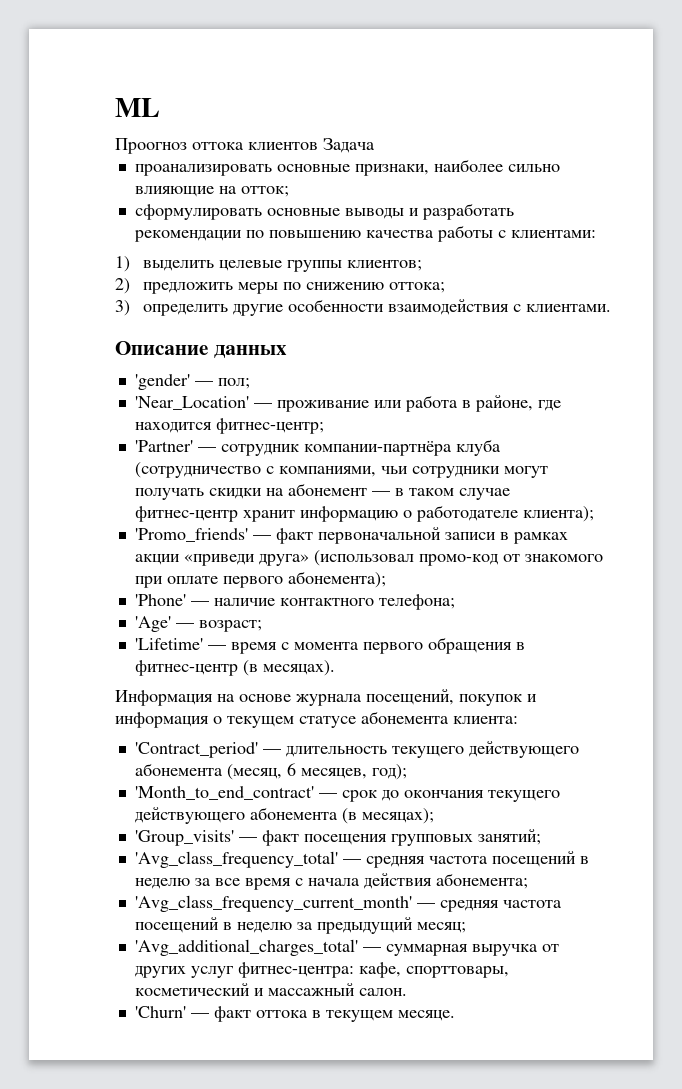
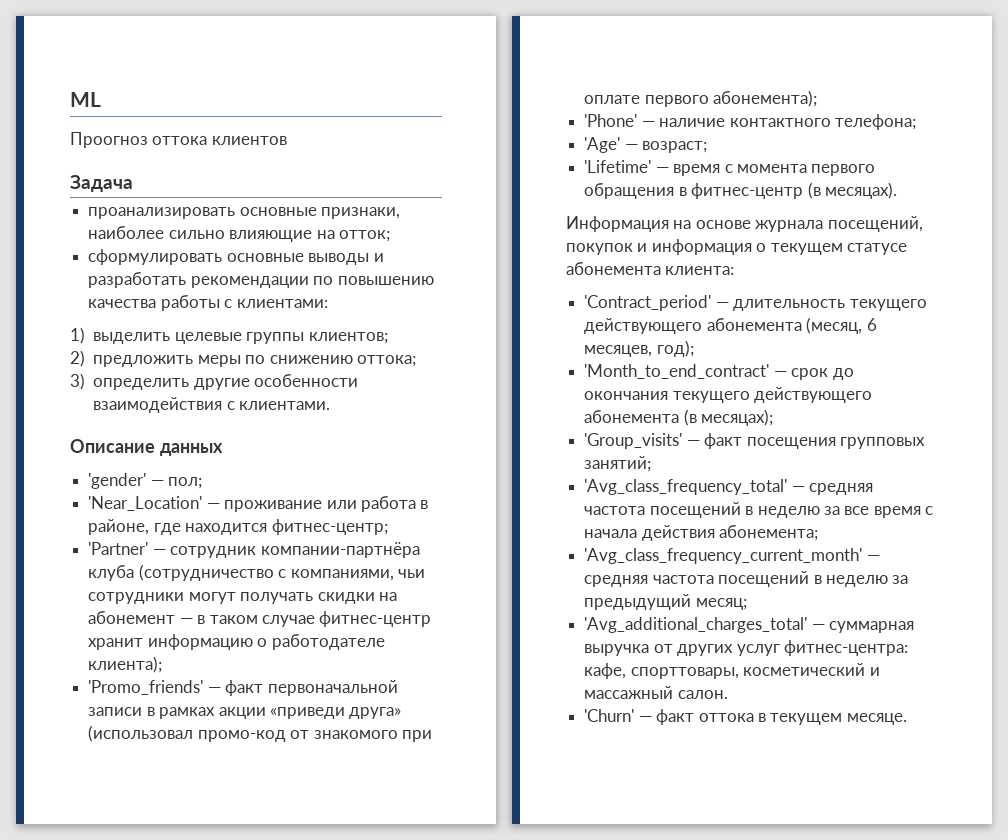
- Проогноз оттока клиентов Задача
+ Проогноз оттока клиентов
+ Задача

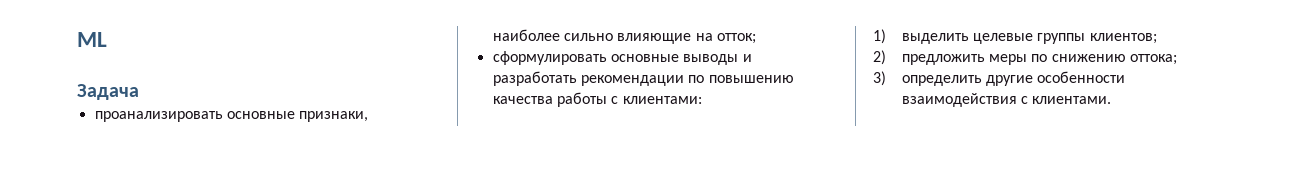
- Проогноз оттока клиентов
- Описание данных
- 'gender' — пол;
- 'Near_Location' — проживание или работа в районе, где находится фитнес-центр;
- 'Partner' — сотрудник компании-партнёра клуба (сотрудничество с компаниями, чьи сотрудники могут получать скидки на абонемент — в таком случае фитнес-центр хранит информацию о работодателе клиента);
- 'Promo_friends' — факт первоначальной записи в рамках акции «приведи друга» (использовал промо-код от знакомого при оплате первого абонемента);
- 'Phone' — наличие контактного телефона;
- 'Age' — возраст;
- 'Lifetime' — время с момента первого обращения в фитнес-центр (в месяцах).
- Информация на основе журнала посещений, покупок и информация о текущем статусе абонемента клиента:
- 'Contract_period' — длительность текущего действующего абонемента (месяц, 6 месяцев, год);
- 'Month_to_end_contract' — срок до окончания текущего действующего абонемента (в месяцах);
- 'Group_visits' — факт посещения групповых занятий;
- 'Avg_class_frequency_total' — средняя частота посещений в неделю за все время с начала действия абонемента;
- 'Avg_class_frequency_current_month' — средняя частота посещений в неделю за предыдущий месяц;
- 'Avg_additional_charges_total' — суммарная выручка от других услуг фитнес-центра: кафе, спорттовары, косметический и массажный салон.
- 'Churn' — факт оттока в текущем месяце.

